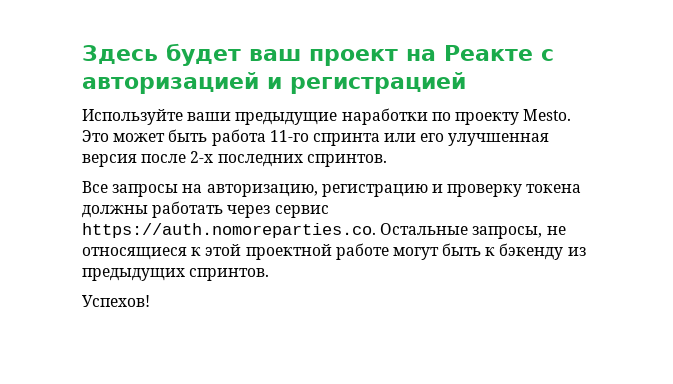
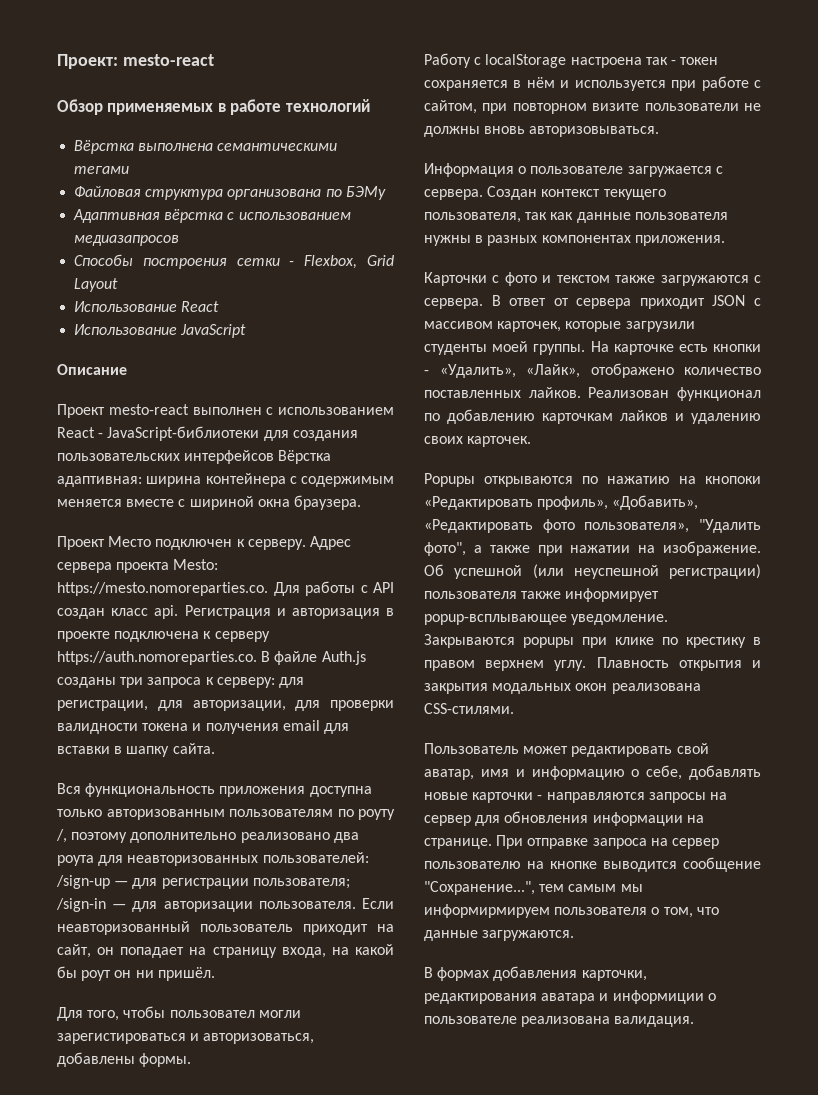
- Здесь будет ваш проект на Реакте с авторизацией и регистрацией
- Используйте ваши предыдущие наработки по проекту Mesto. Это может быть работа 11-го спринта или его улучшенная версия после 2-х последних спринтов.
- Все запросы на авторизацию, регистрацию и проверку токена должны работать через сервис https://auth.nomoreparties.co. Остальные запросы, не относящиеся к этой проектной работе могут быть к бэкенду из предыдущих спринтов.
- Успехов!
+ Проект: mesto-react
+ Обзор применяемых в работе технологий
+ Вёрстка выполнена семантическими тегами
+ Файловая структура организована по БЭМу
+ Адаптивная вёрстка с использованием медиазапросов
+ Способы построения сетки - Flexbox, Grid Layout
+ Использование React
+ Использование JavaScript
+ Описание
+ Проект mesto-react выполнен с использованием React - JavaScript-библиотеки для создания пользовательских интерфейсов Вёрстка адаптивная: ширина контейнера с содержимым меняется вместе с шириной окна браузера.
+ Проект Место подключен к серверу. Адрес сервера проекта Mesto: https://mesto.nomoreparties.co. Для работы с API создан класс api. Регистрация и авторизация в проекте подключена к серверу https://auth.nomoreparties.co. В файле Auth.js созданы три запроса к серверу: для регистрации, для авторизации, для проверки валидности токена и получения email для вставки в шапку сайта.
+ Вся функциональность приложения доступна только авторизованным пользователям по роуту /, поэтому дополнительно реализовано два роута для неавторизованных пользователей: /sign-up — для регистрации пользователя; /sign-in — для авторизации пользователя. Если неавторизованный пользователь приходит на сайт, он попадает на страницу входа, на какой бы роут он ни пришёл.
+ Для того, чтобы пользовател могли зарегистироваться и авторизоваться, добавлены формы.
+ Работу с localStorage настроена так - токен сохраняется в нём и используется при работе с сайтом, при повторном визите пользователи не должны вновь авторизовываться.
+ Информация о пользователе загружается с сервера. Создан контекст текущего пользователя, так как данные пользователя нужны в разных компонентах приложения.
+ Карточки с фото и текстом также загружаются с сервера. В ответ от сервера приходит JSON с массивом карточек, которые загрузили студенты моей группы. На карточке есть кнопки - «Удалить», «Лайк», отображено количество поставленных лайков. Реализован функционал по добавлению карточкам лайков и удалению своих карточек.
+ Popupы открываются по нажатию на кнопоки «Редактировать профиль», «Добавить», «Редактировать фото пользователя», "Удалить фото", а также при нажатии на изображение. Об успешной (или неуспешной регистрации) пользователя также информирует popup-всплывающее уведомление. Закрываются popupы при клике по крестику в правом верхнем углу. Плавность открытия и закрытия модальных окон реализована CSS-стилями.
+ Пользователь может редактировать свой аватар, имя и информацию о себе, добавлять новые карточки - направляются запросы на сервер для обновления информации на странице. При отправке запроса на сервер пользователю на кнопке выводится сообщение "Сохранение...", тем самым мы информирмируем пользователя о том, что данные загружаются.
+ В формах добавления карточки, редактирования аватара и информиции о пользователе реализована валидация.

